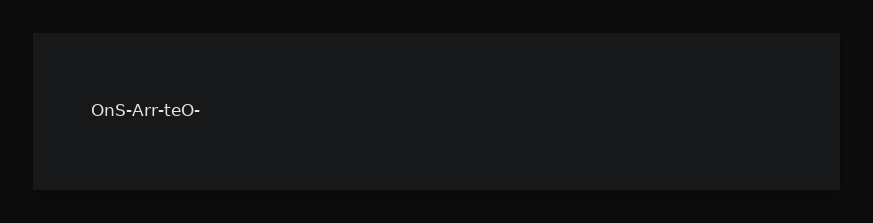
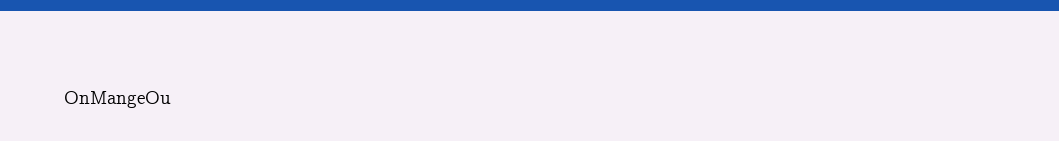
- OnS-Arr-teO-
+ OnMangeOu

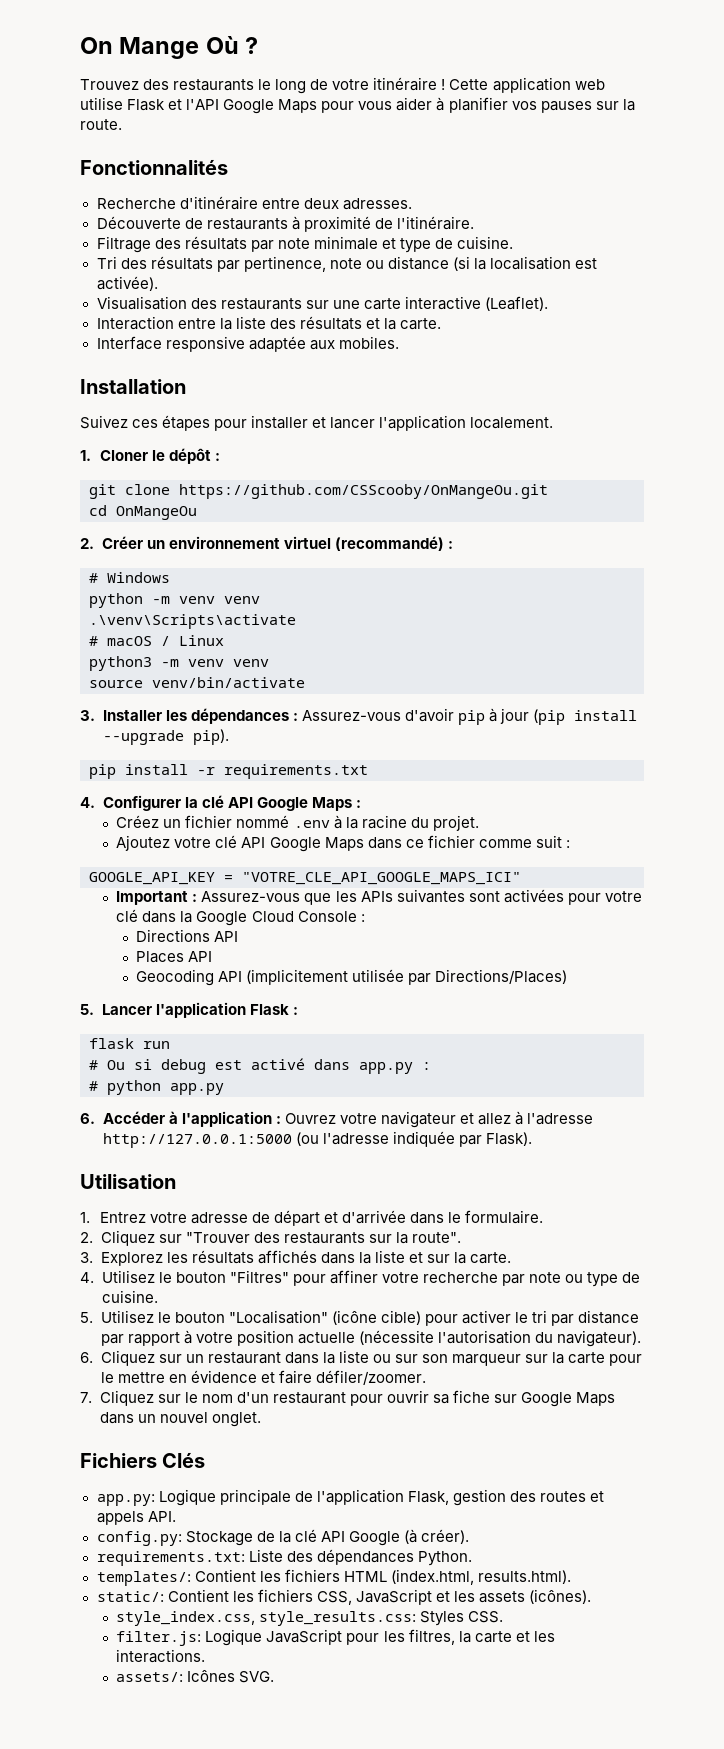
- OnMangeOu
+ On Mange Où ?
+ Trouvez des restaurants le long de votre itinéraire ! Cette application web utilise Flask et l'API Google Maps pour vous aider à planifier vos pauses sur la route.
+ Fonctionnalités
+ Recherche d'itinéraire entre deux adresses.
+ Découverte de restaurants à proximité de l'itinéraire.
+ Filtrage des résultats par note minimale et type de cuisine.
+ Tri des résultats par pertinence, note ou distance (si la localisation est activée).
+ Visualisation des restaurants sur une carte interactive (Leaflet).
+ Interaction entre la liste des résultats et la carte.
+ Interface responsive adaptée aux mobiles.
+ Installation
+ Suivez ces étapes pour installer et lancer l'application localement.
+ 1. Cloner le dépôt :
+ git clone https://github.com/CSScooby/OnMangeOu.git
+ cd OnMangeOu
+ 2. Créer un environnement virtuel (recommandé) :
+ # Windows
+ python -m venv venv
+ .\venv\Scripts\activate
+ # macOS / Linux
+ python3 -m venv venv
+ source venv/bin/activate
+ 3. Installer les dépendances : Assurez-vous d'avoir pip à jour (pip install --upgrade pip).
+ pip install -r requirements.txt
+ 4. Configurer la clé API Google Maps :
+ Créez un fichier nommé .env à la racine du projet.
+ Ajoutez votre clé API Google Maps dans ce fichier comme suit :
+ GOOGLE_API_KEY = "VOTRE_CLE_API_GOOGLE_MAPS_ICI"
+ Important : Assurez-vous que les APIs suivantes sont activées pour votre clé dans la Google Cloud Console :
+ Directions API
+ Places API
+ Geocoding API (implicitement utilisée par Directions/Places)
+ 5. Lancer l'application Flask :
+ flask run
+ # Ou si debug est activé dans app.py :
+ # python app.py
+ 6. Accéder à l'application : Ouvrez votre navigateur et allez à l'adresse http://127.0.0.1:5000 (ou l'adresse indiquée par Flask).
+ Utilisation
+ 1. Entrez votre adresse de départ et d'arrivée dans le formulaire.
+ 2. Cliquez sur "Trouver des restaurants sur la route".
+ 3. Explorez les résultats affichés dans la liste et sur la carte.
+ 4. Utilisez le bouton "Filtres" pour affiner votre recherche par note ou type de cuisine.
+ 5. Utilisez le bouton "Localisation" (icône cible) pour activer le tri par distance par rapport à votre position actuelle (nécessite l'autorisation du navigateur).
+ 6. Cliquez sur un restaurant dans la liste ou sur son marqueur sur la carte pour le mettre en évidence et faire défiler/zoomer.
+ 7. Cliquez sur le nom d'un restaurant pour ouvrir sa fiche sur Google Maps dans un nouvel onglet.
+ Fichiers Clés
+ app.py: Logique principale de l'application Flask, gestion des routes et appels API.
+ config.py: Stockage de la clé API Google (à créer).
+ requirements.txt: Liste des dépendances Python.
+ templates/: Contient les fichiers HTML (index.html, results.html).
+ static/: Contient les fichiers CSS, JavaScript et les assets (icônes).
+ style_index.css, style_results.css: Styles CSS.
+ filter.js: Logique JavaScript pour les filtres, la carte et les interactions.
+ assets/: Icônes SVG.

